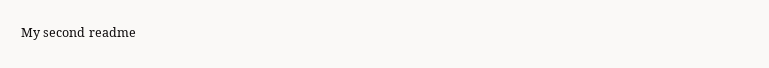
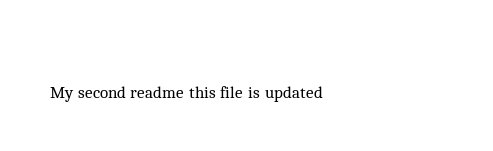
- My second readme
+ My second readme this file is updated

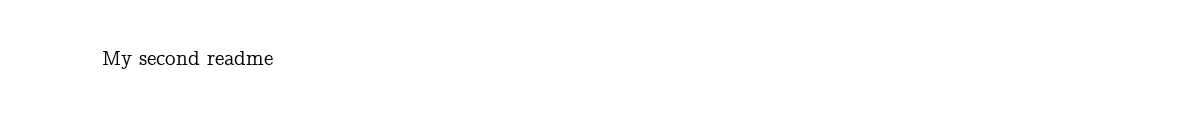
- My second readme this file is updated
+ My second readme

